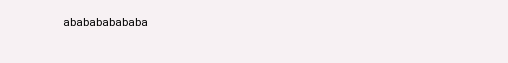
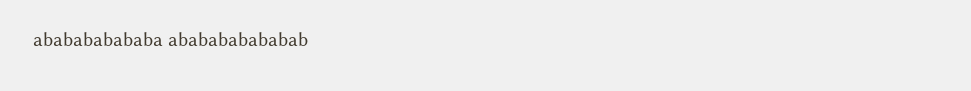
- ababababababa
+ ababababababa ababababababab

